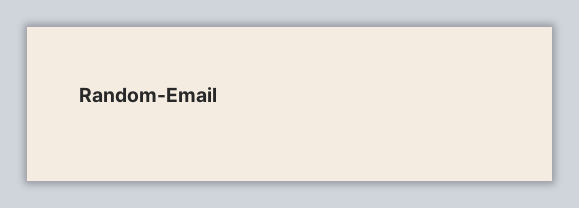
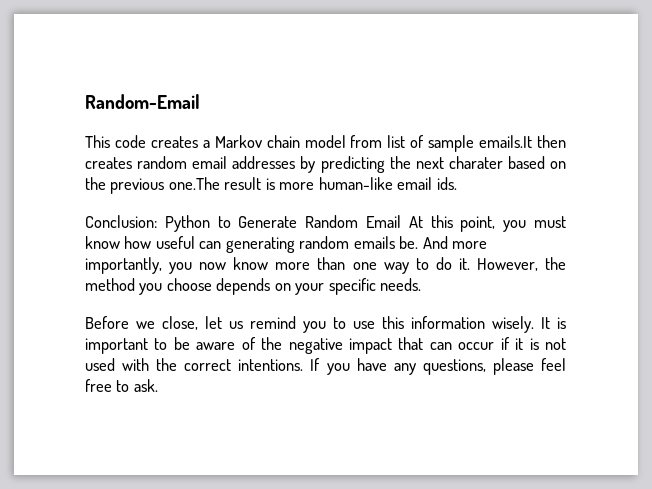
+ This code creates a Markov chain model from list of sample emails.It then creates random email addresses by predicting the next charater based on the previous one.The result is more human-like email ids.
+ Conclusion: Python to Generate Random Email At this point, you must know how useful can generating random emails be. And more importantly, you now know more than one way to do it. However, the method you choose depends on your specific needs.
+ Before we close, let us remind you to use this information wisely. It is important to be aware of the negative impact that can occur if it is not used with the correct intentions. If you have any questions, please feel free to ask.

